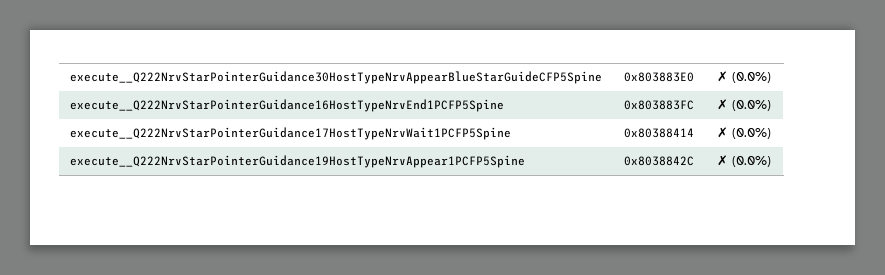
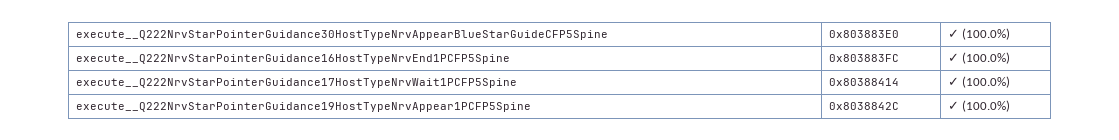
- execute__Q222NrvStarPointerGuidance30HostTypeNrvAppearBlueStarGuideCFP5Spine | 0x803883E0 | ✗ (0.0%)
+ execute__Q222NrvStarPointerGuidance30HostTypeNrvAppearBlueStarGuideCFP5Spine | 0x803883E0 | ✓ (100.0%)
- execute__Q222NrvStarPointerGuidance16HostTypeNrvEnd1PCFP5Spine | 0x803883FC | ✗ (0.0%)
+ execute__Q222NrvStarPointerGuidance16HostTypeNrvEnd1PCFP5Spine | 0x803883FC | ✓ (100.0%)
- execute__Q222NrvStarPointerGuidance17HostTypeNrvWait1PCFP5Spine | 0x80388414 | ✗ (0.0%)
+ execute__Q222NrvStarPointerGuidance17HostTypeNrvWait1PCFP5Spine | 0x80388414 | ✓ (100.0%)
- execute__Q222NrvStarPointerGuidance19HostTypeNrvAppear1PCFP5Spine | 0x8038842C | ✗ (0.0%)
+ execute__Q222NrvStarPointerGuidance19HostTypeNrvAppear1PCFP5Spine | 0x8038842C | ✓ (100.0%)

